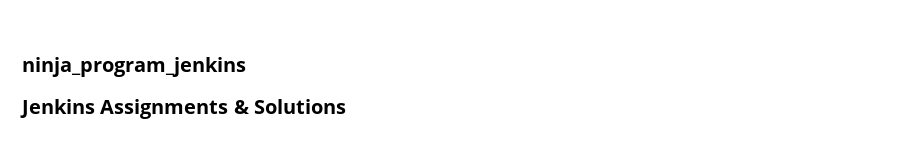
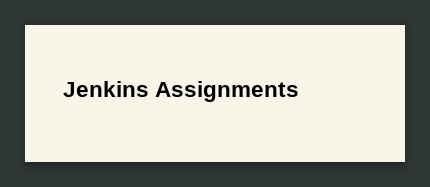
- ninja_program_jenkins
- Jenkins Assignments & Solutions
+ Jenkins Assignments

